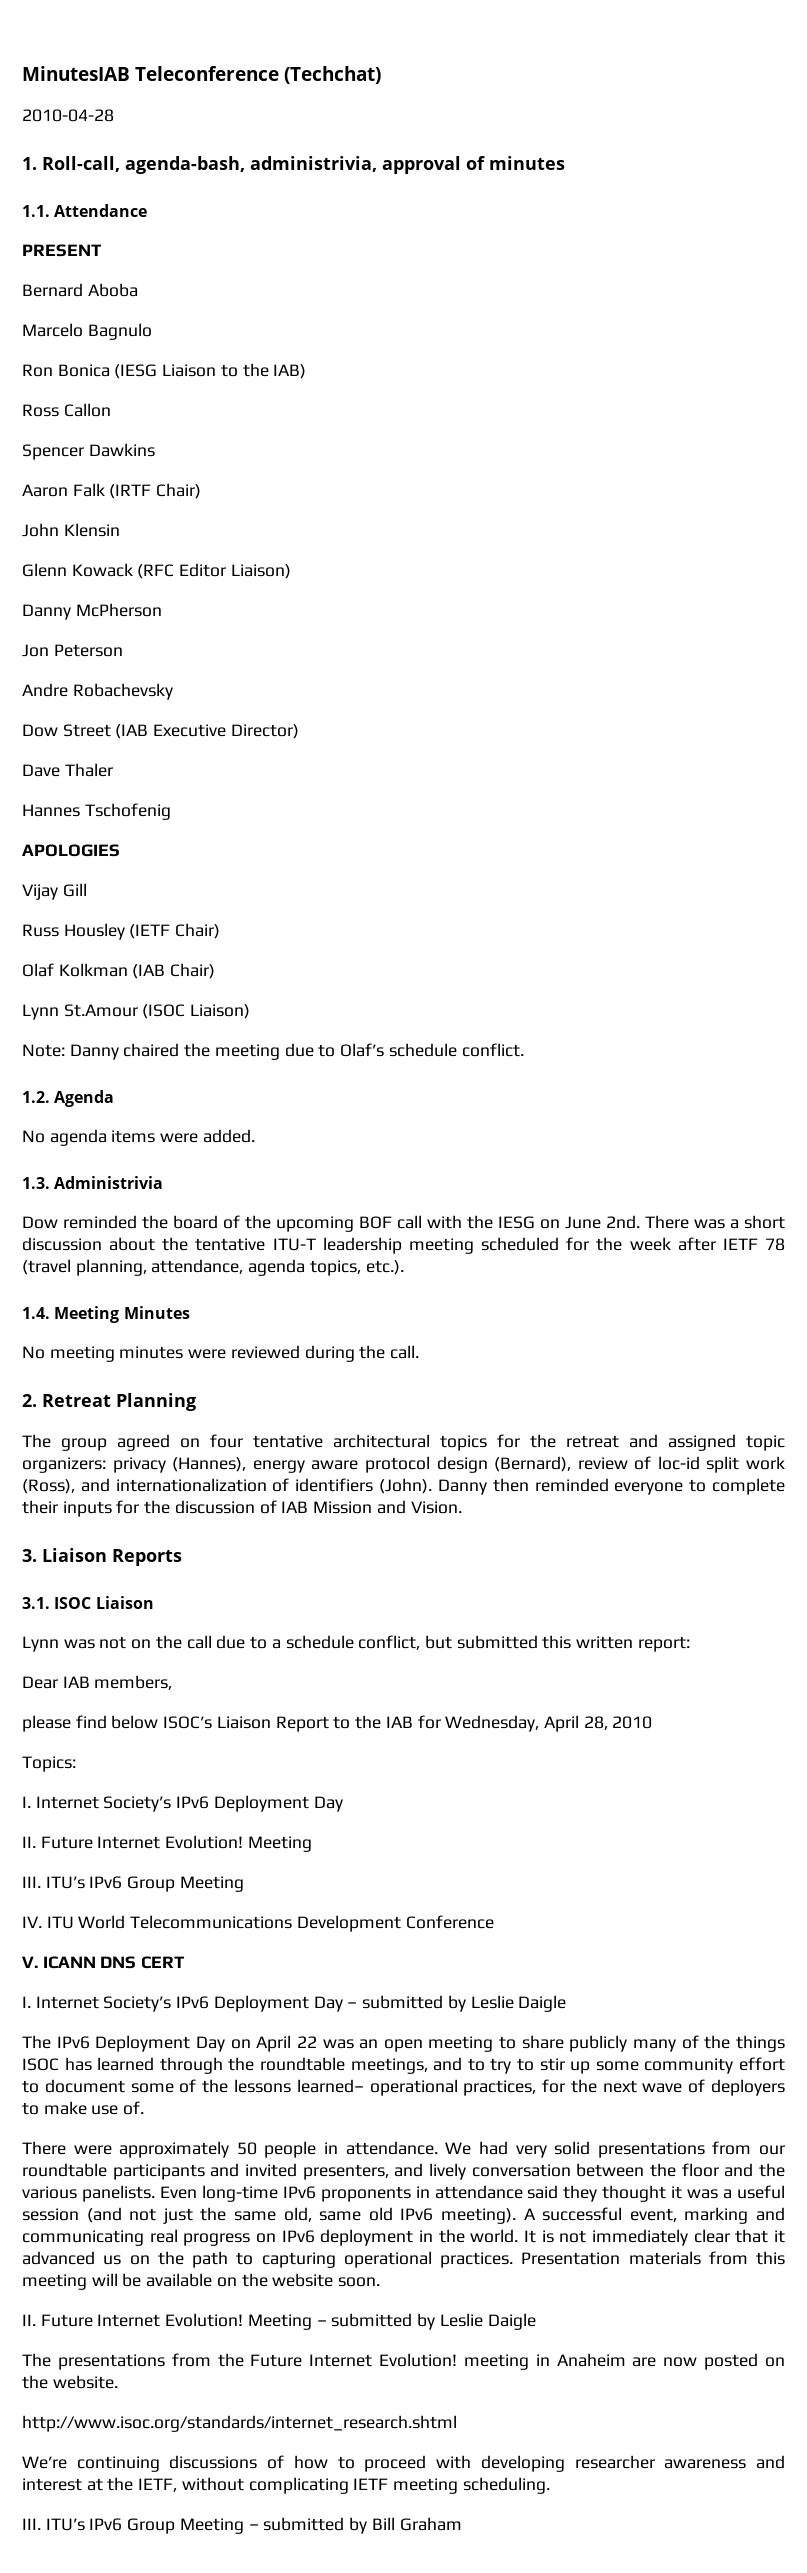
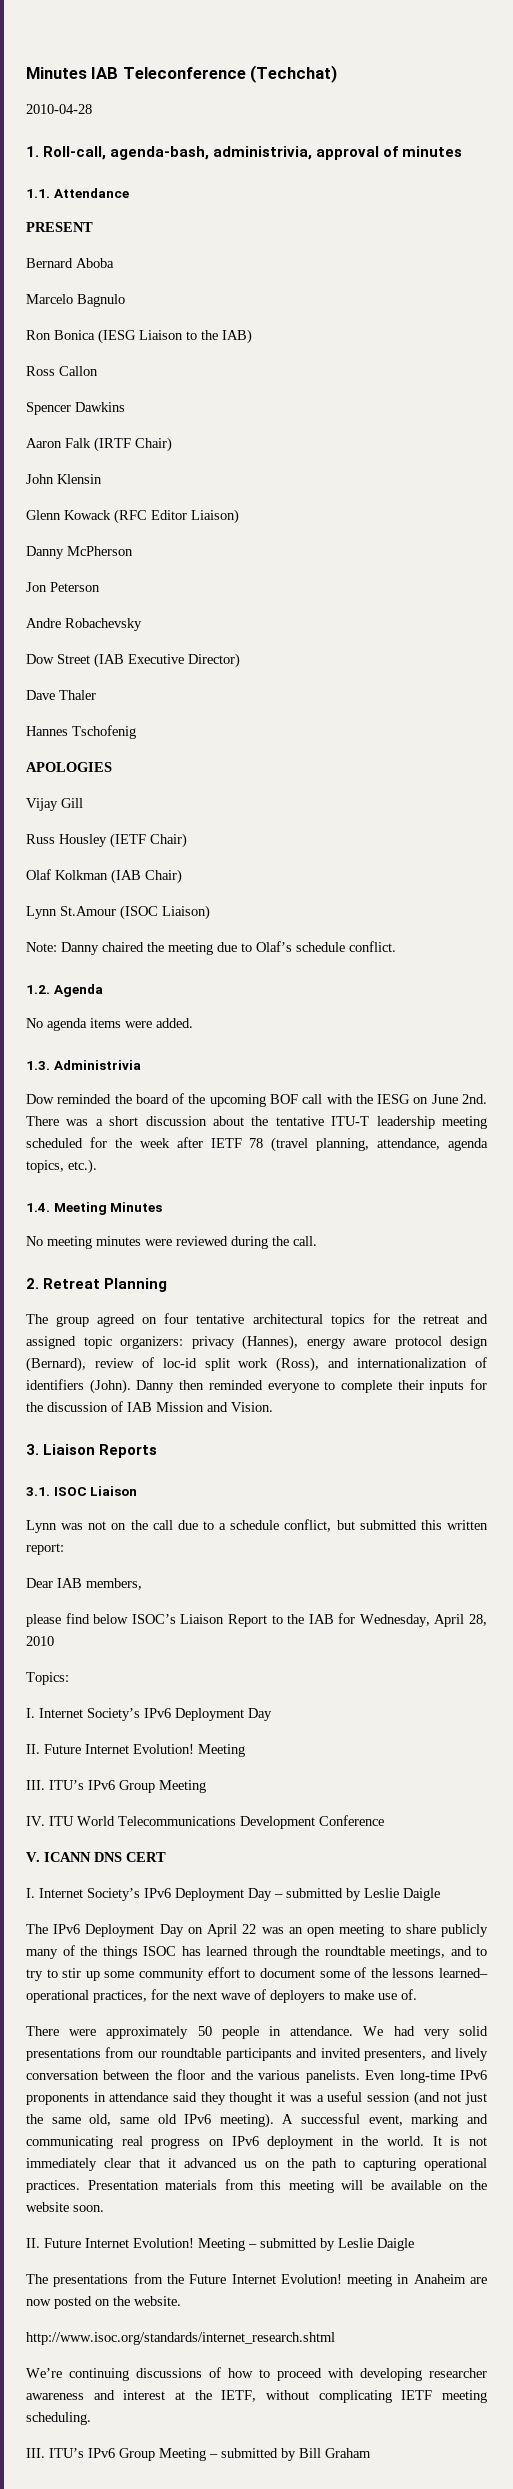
- MinutesIAB Teleconference (Techchat)
+ Minutes IAB Teleconference (Techchat)

